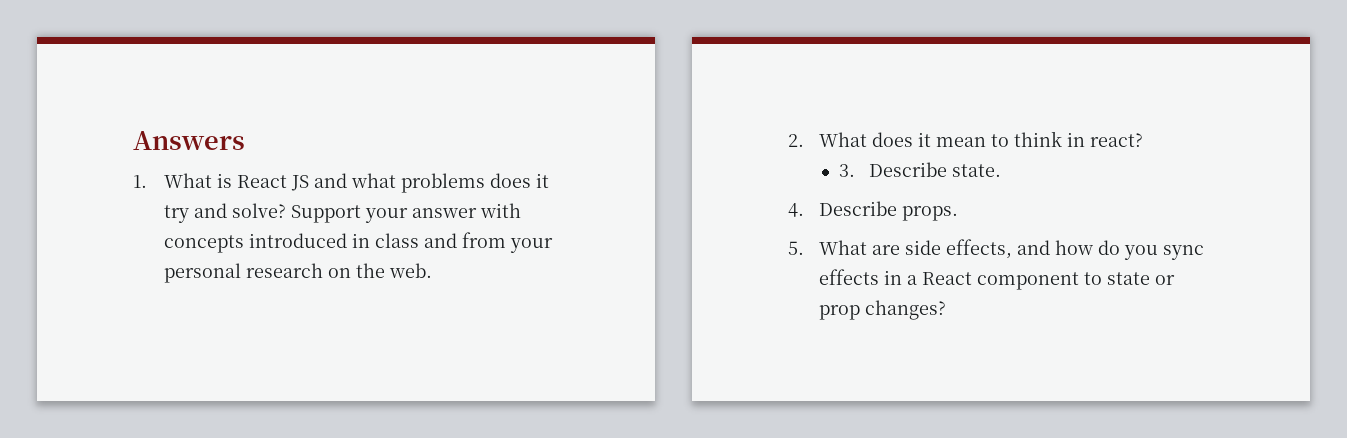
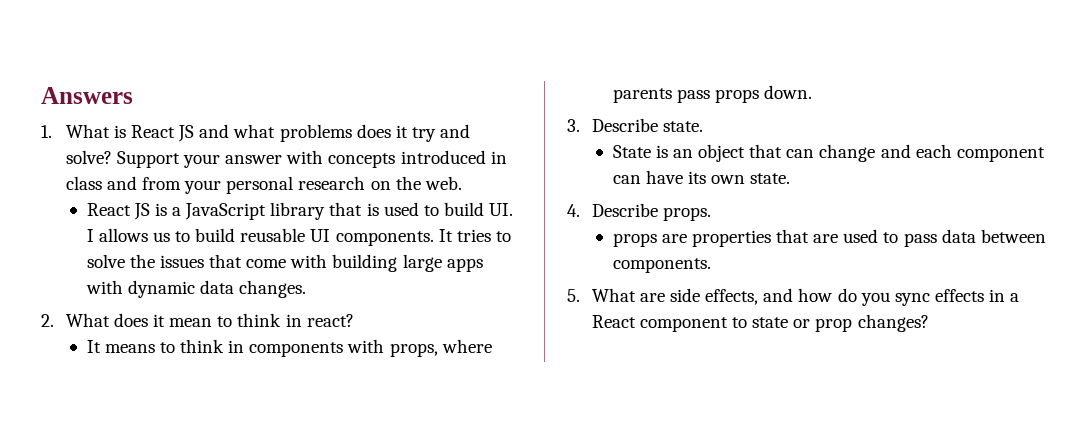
+ React JS is a JavaScript library that is used to build UI. I allows us to build reusable UI components. It tries to solve the issues that come with building large apps with dynamic data changes.
+ It means to think in components with props, where parents pass props down.
  3. Describe state.
+ State is an object that can change and each component can have its own state.
  4. Describe props.
+ props are properties that are used to pass data between components.

